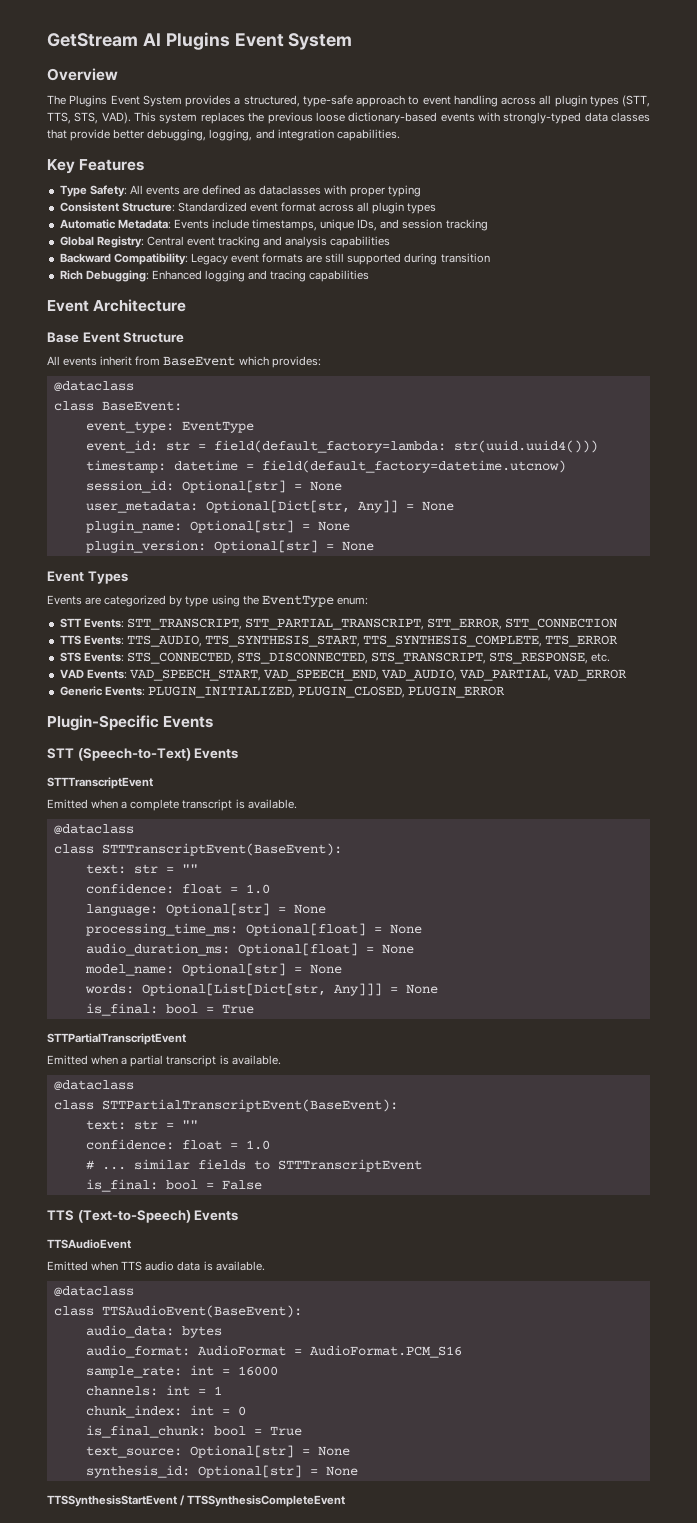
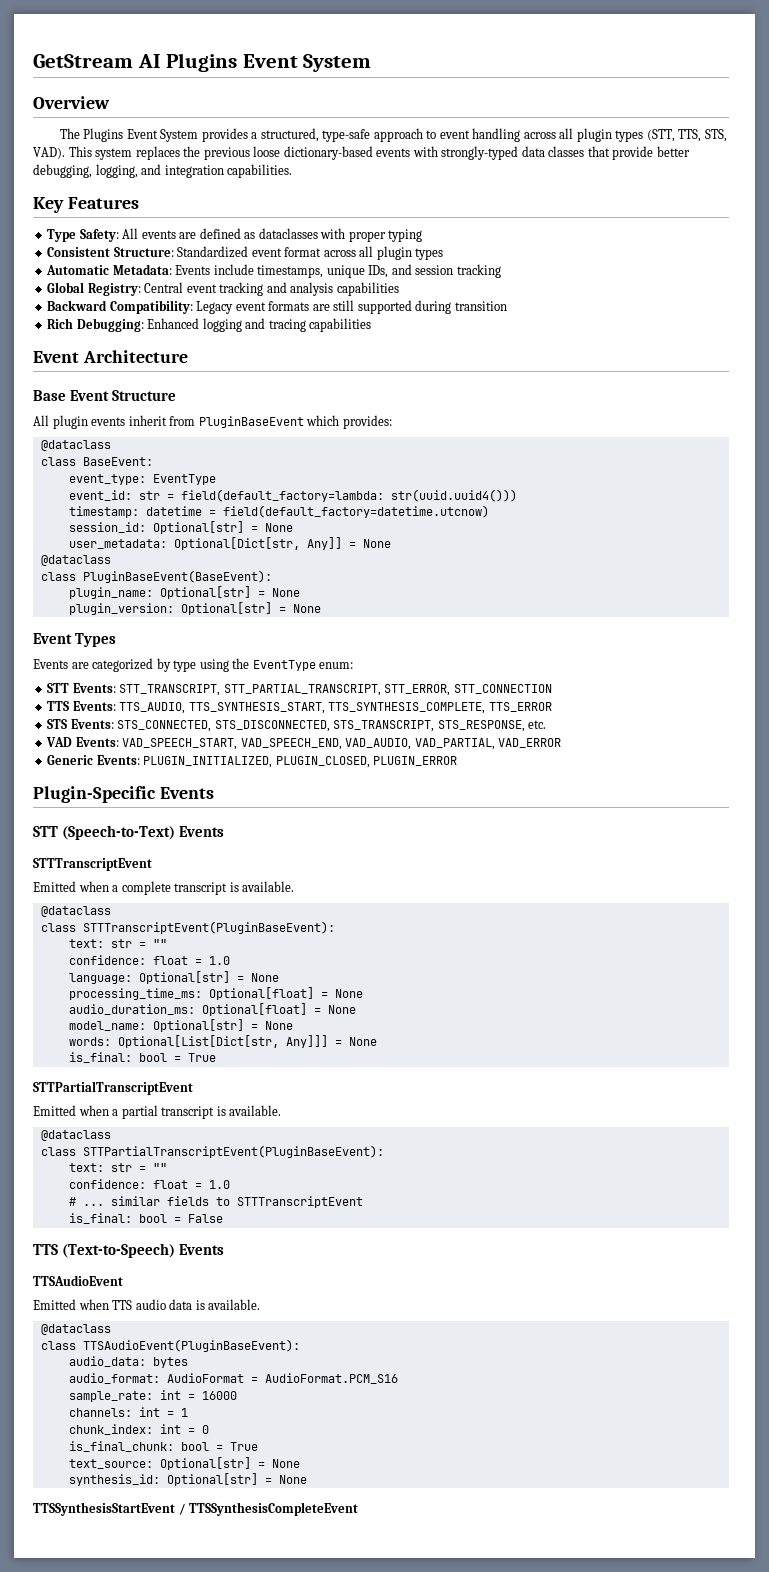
- All events inherit from BaseEvent which provides:
+ All plugin events inherit from PluginBaseEvent which provides:
  user_metadata: Optional[Dict[str, Any]] = None
+ @dataclass
+ class PluginBaseEvent(BaseEvent):
- class STTTranscriptEvent(BaseEvent):
+ class STTTranscriptEvent(PluginBaseEvent):
- class STTPartialTranscriptEvent(BaseEvent):
+ class STTPartialTranscriptEvent(PluginBaseEvent):
- class TTSAudioEvent(BaseEvent):
+ class TTSAudioEvent(PluginBaseEvent):

